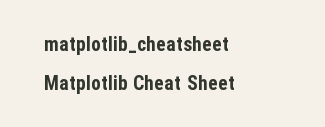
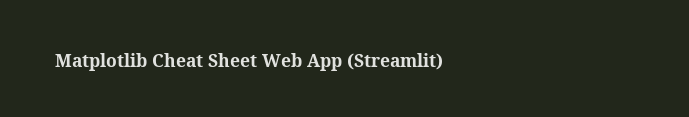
- matplotlib_cheatsheet
- Matplotlib Cheat Sheet
+ Matplotlib Cheat Sheet Web App (Streamlit)

